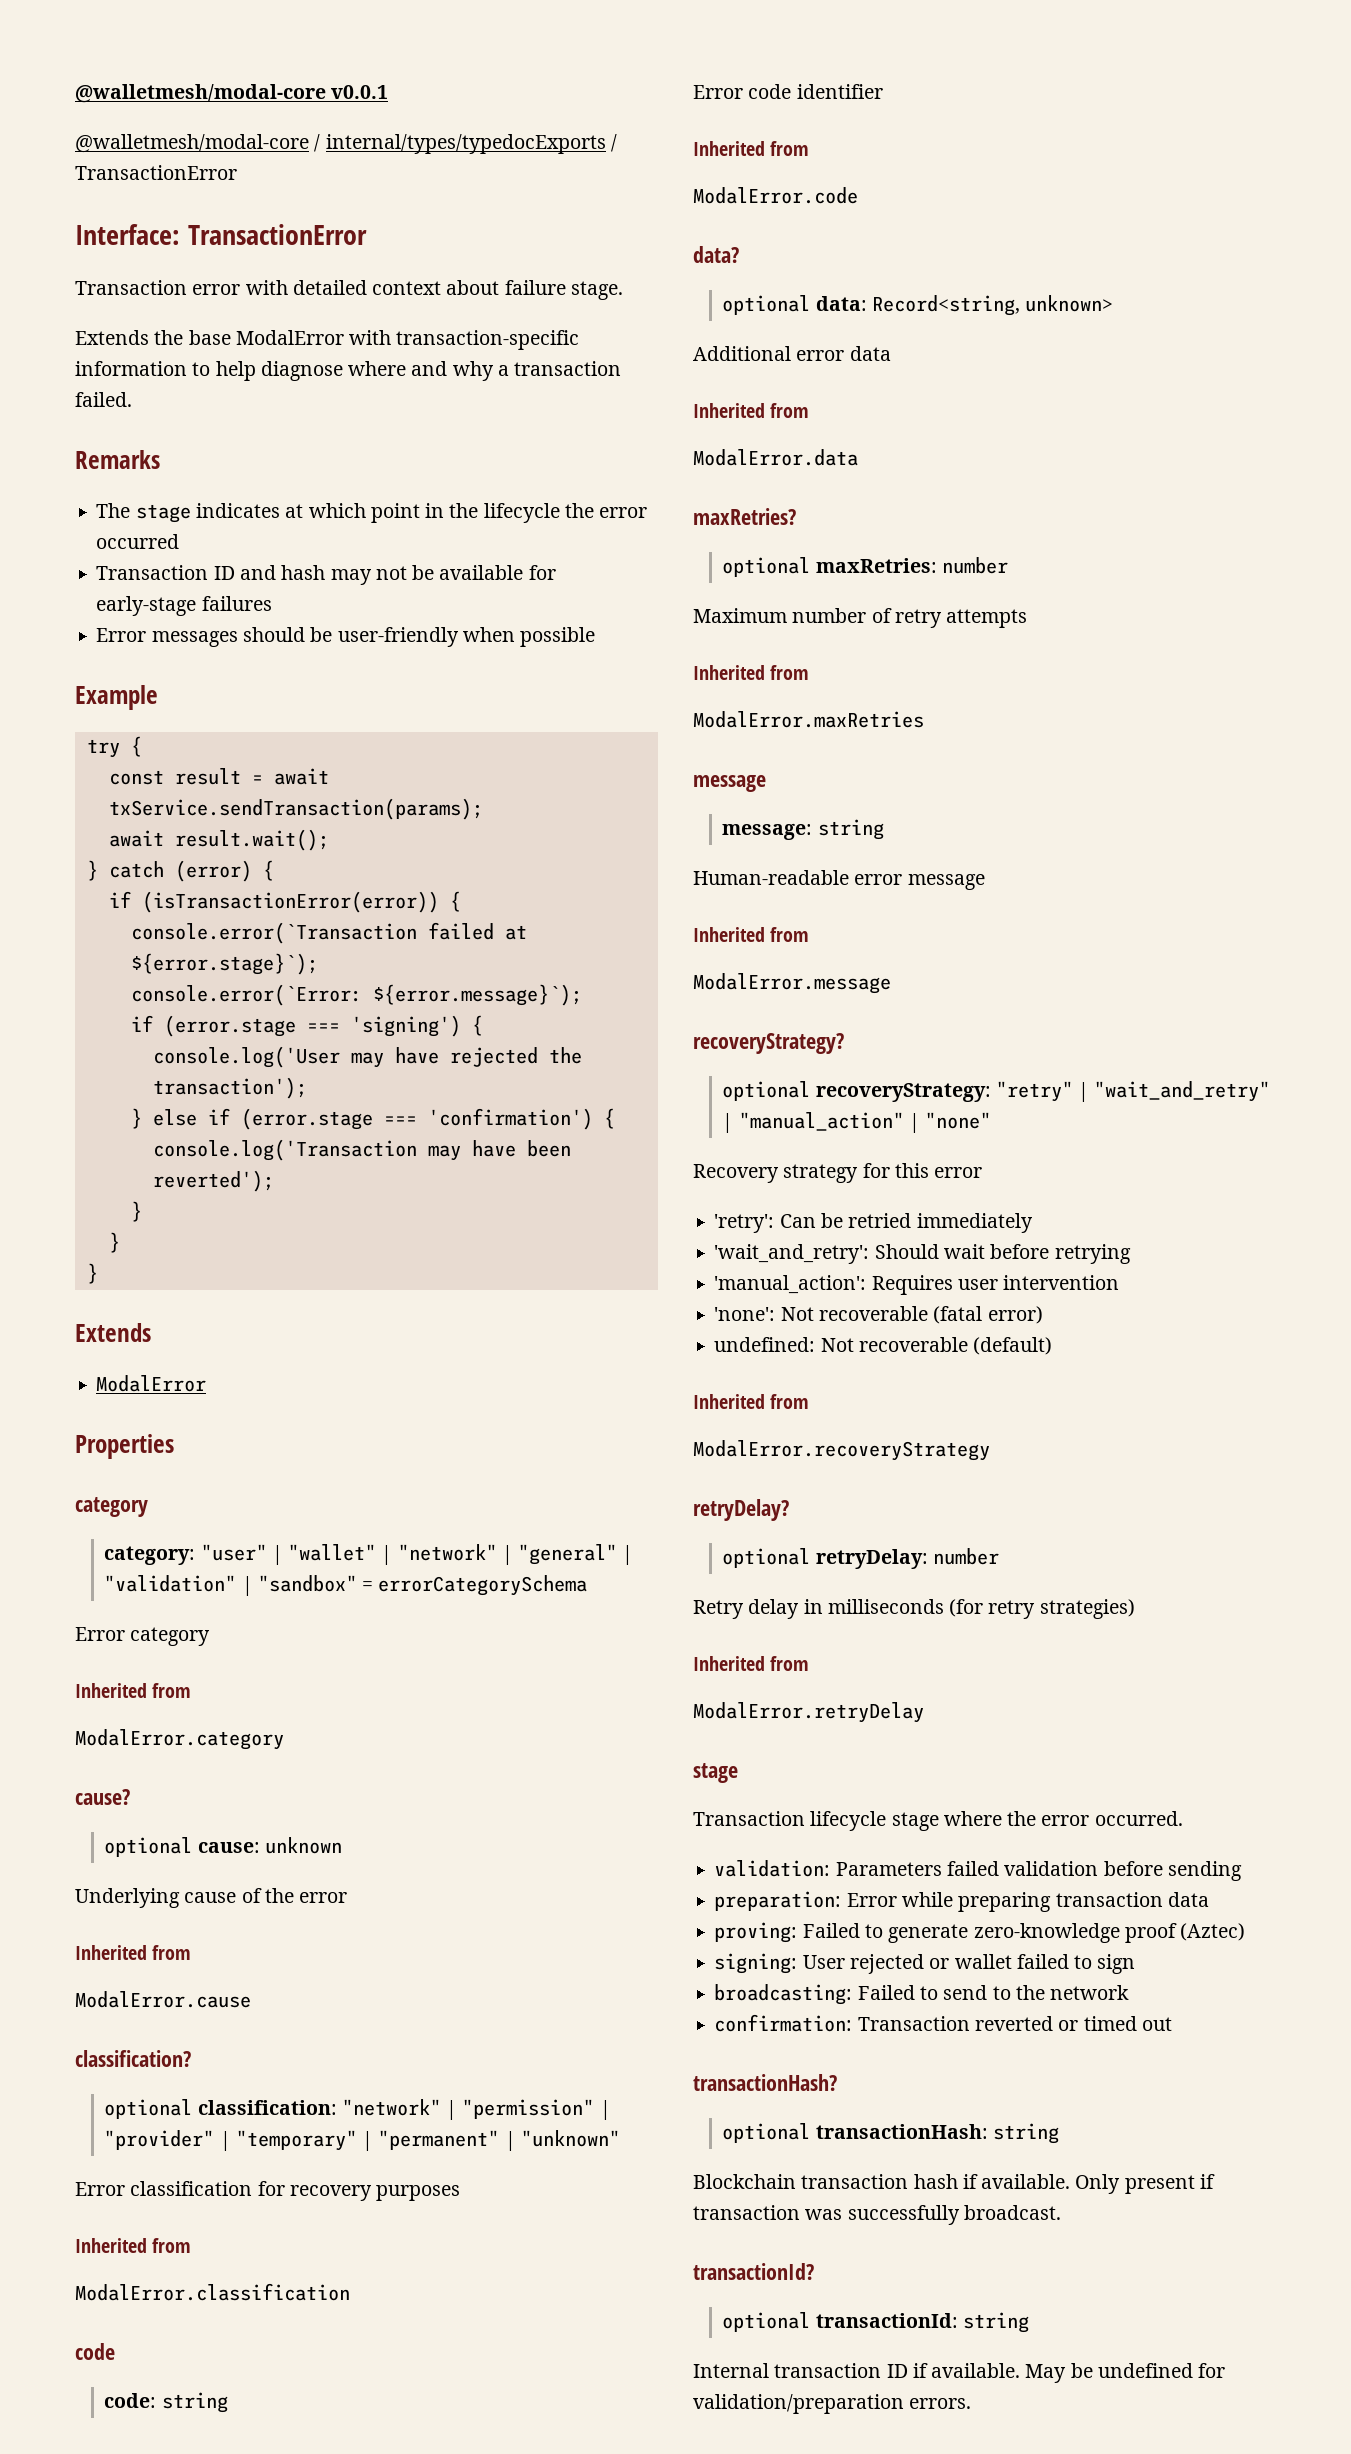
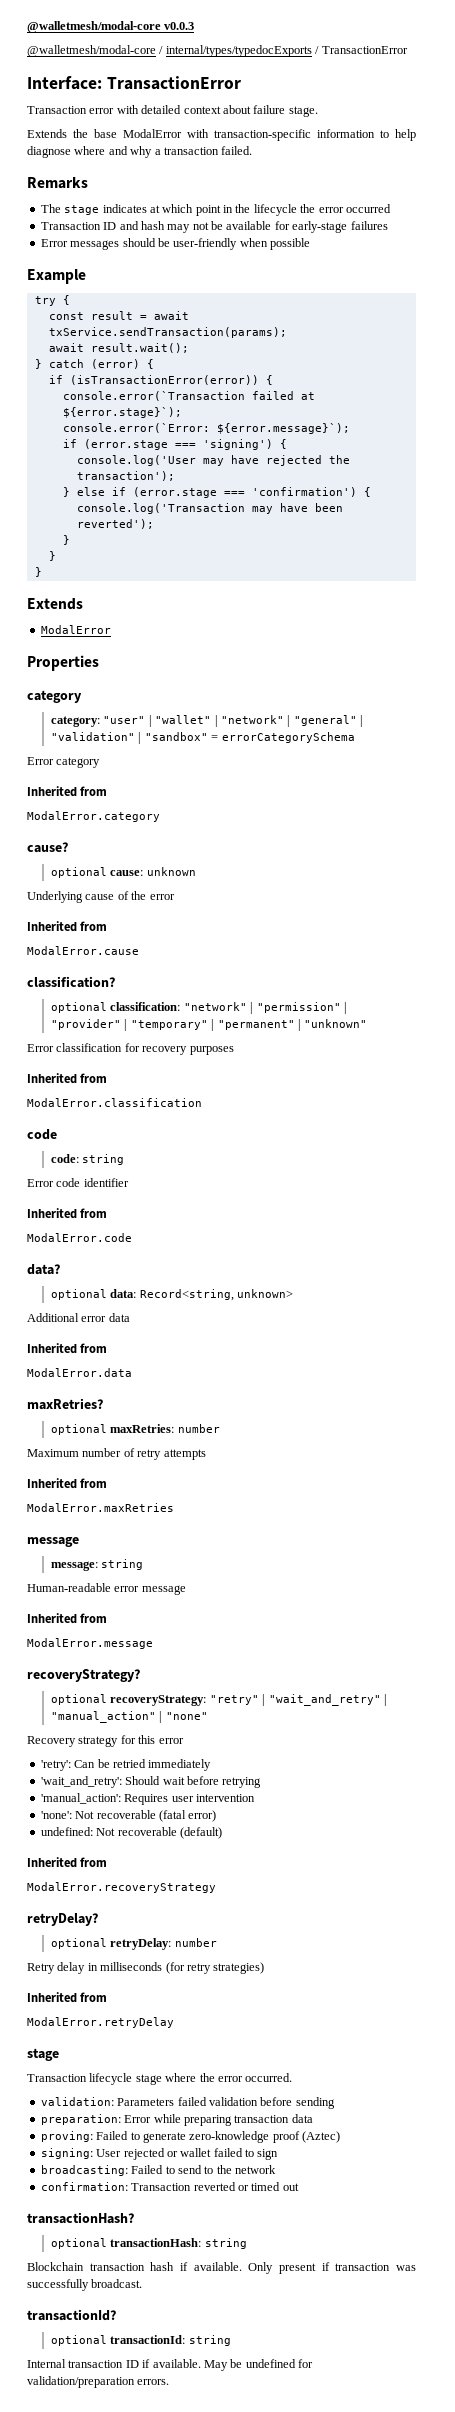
- @walletmesh/modal-core v0.0.1
+ @walletmesh/modal-core v0.0.3

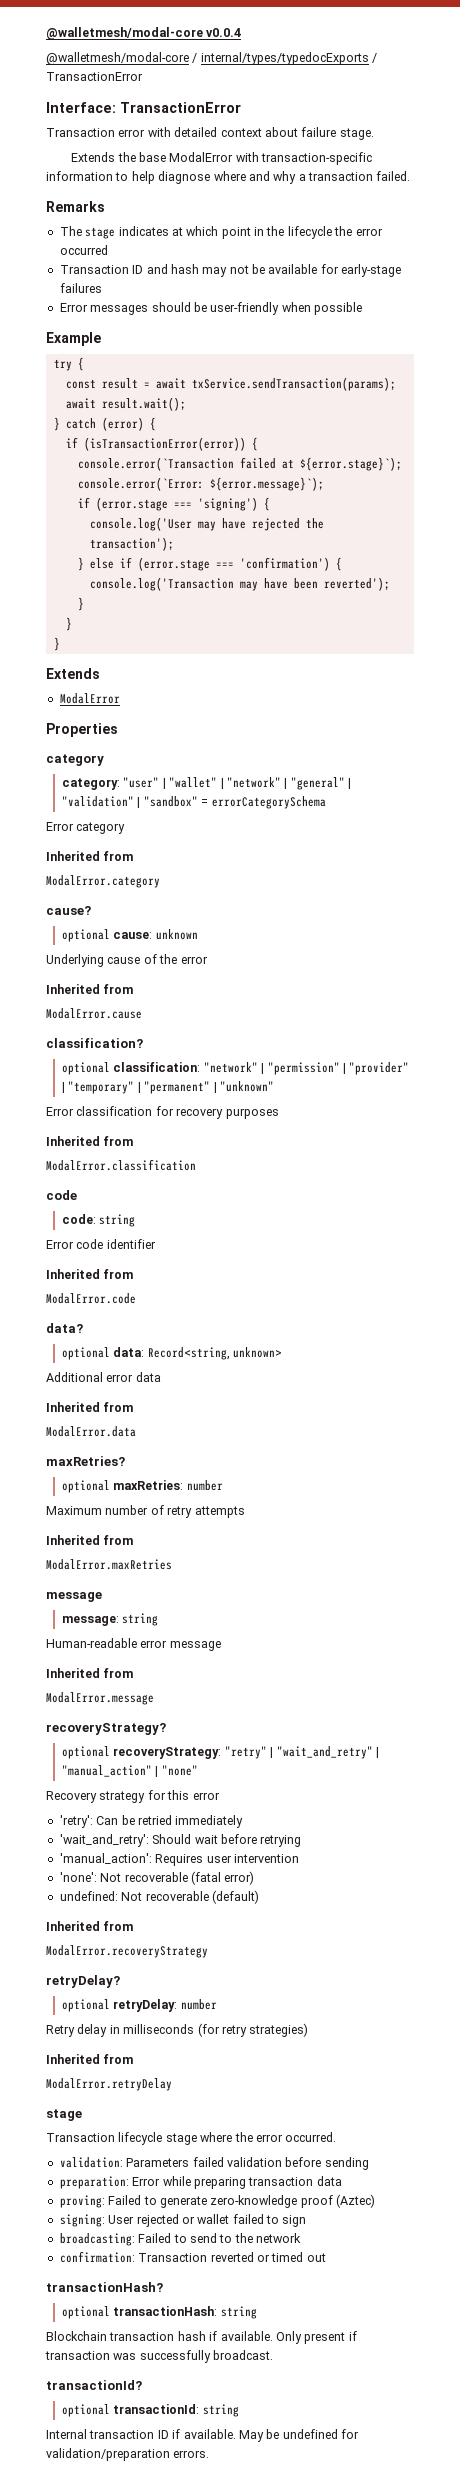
- @walletmesh/modal-core v0.0.3
+ @walletmesh/modal-core v0.0.4

